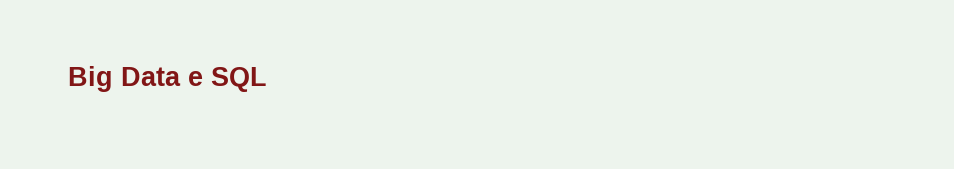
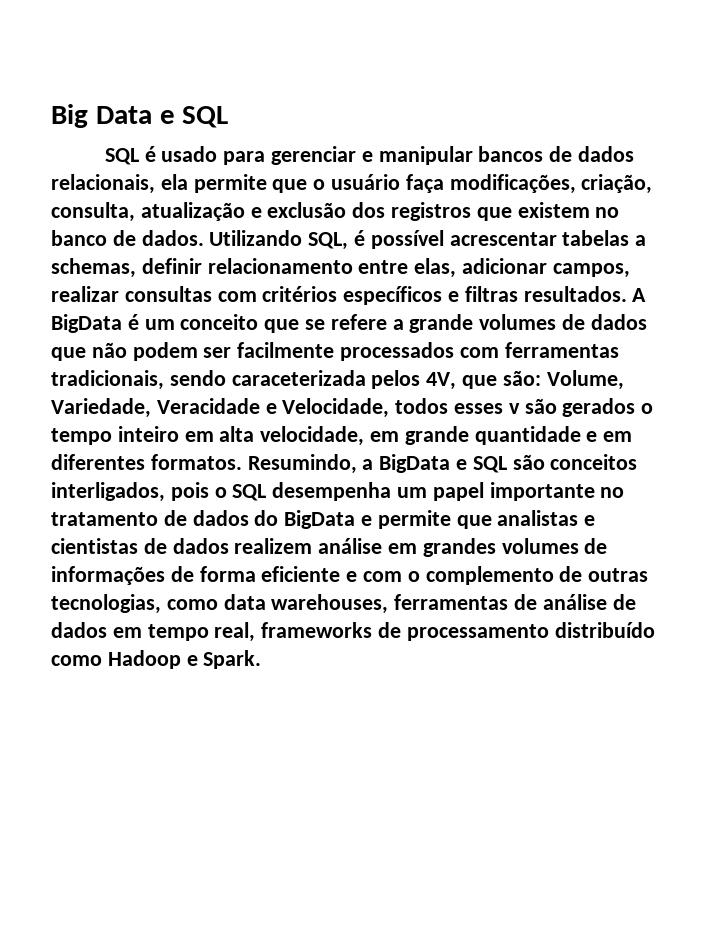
+ SQL é usado para gerenciar e manipular bancos de dados relacionais, ela permite que o usuário faça modificações, criação, consulta, atualização e exclusão dos registros que existem no banco de dados. Utilizando SQL, é possível acrescentar tabelas a schemas, definir relacionamento entre elas, adicionar campos, realizar consultas com critérios específicos e filtras resultados. A BigData é um conceito que se refere a grande volumes de dados que não podem ser facilmente processados com ferramentas tradicionais, sendo caraceterizada pelos 4V, que são: Volume, Variedade, Veracidade e Velocidade, todos esses v são gerados o tempo inteiro em alta velocidade, em grande quantidade e em diferentes formatos. Resumindo, a BigData e SQL são conceitos interligados, pois o SQL desempenha um papel importante no tratamento de dados do BigData e permite que analistas e cientistas de dados realizem análise em grandes volumes de informações de forma eficiente e com o complemento de outras tecnologias, como data warehouses, ferramentas de análise de dados em tempo real, frameworks de processamento distribuído como Hadoop e Spark.

